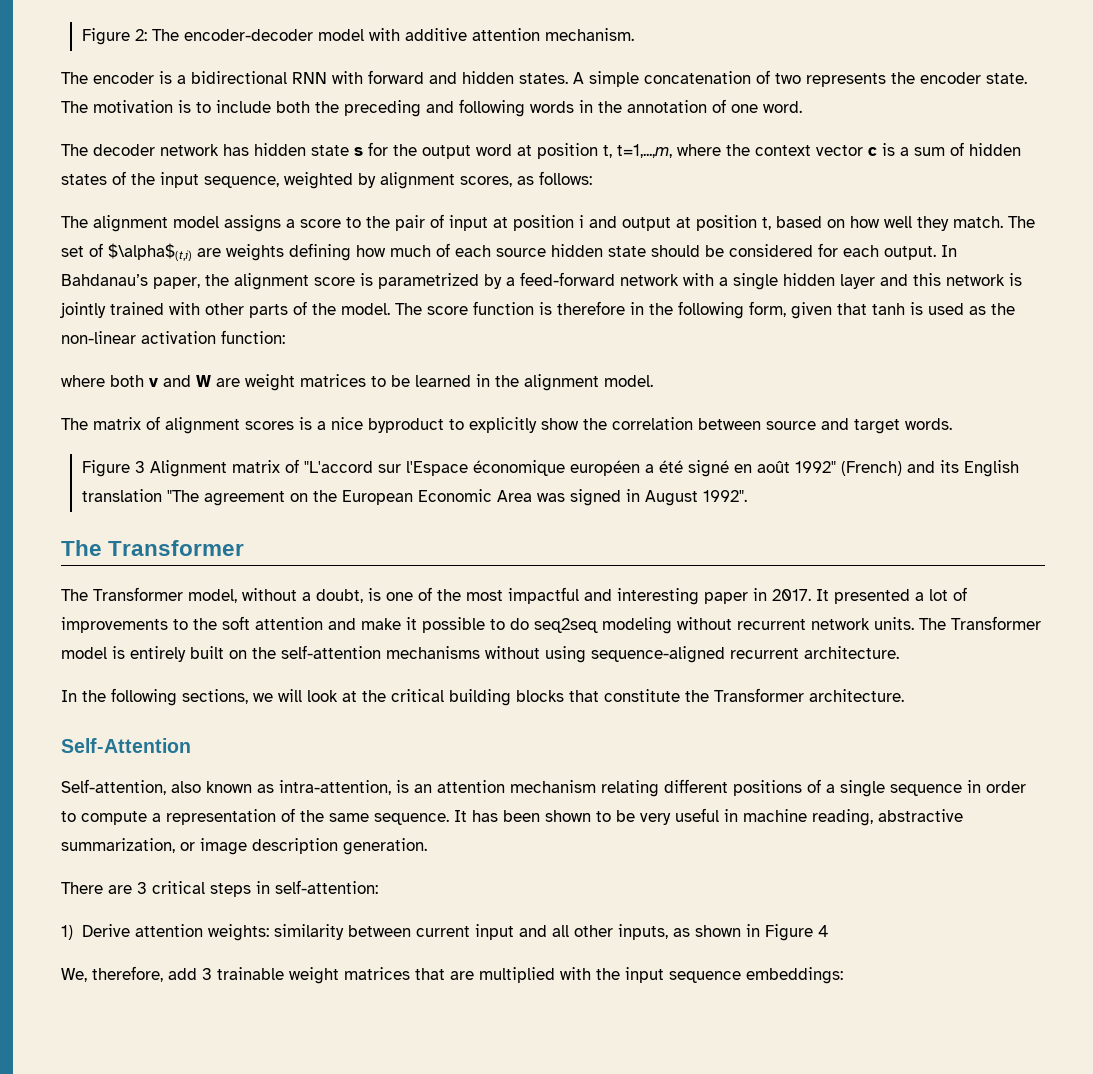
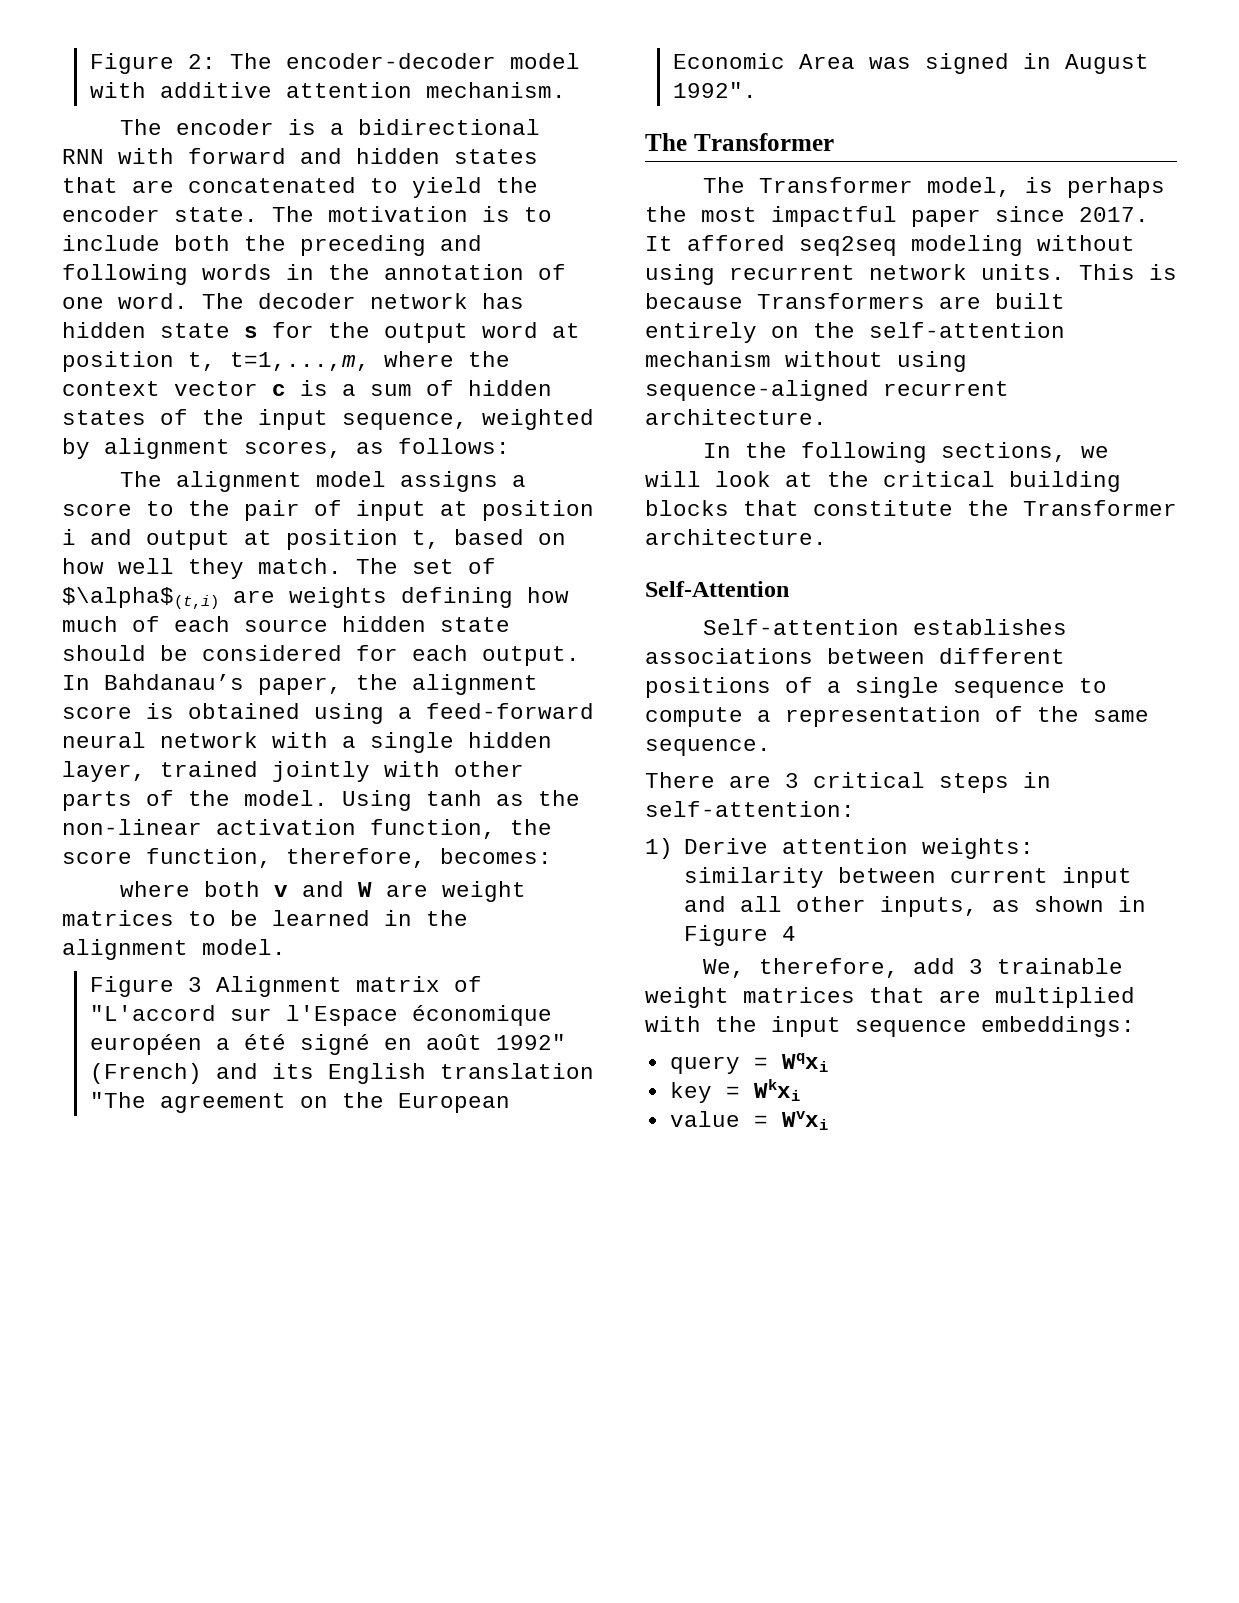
- The encoder is a bidirectional RNN with forward and hidden states. A simple concatenation of two represents the encoder state.
+ The encoder is a bidirectional RNN with forward and hidden states that are concatenated to yield the encoder state.
- The motivation is to include both the preceding and following words in the annotation of one word.
- The decoder network has hidden state s for the output word at position t, t=1,...,m, where the context vector c is a sum of hidden states of the input sequence, weighted by alignment scores, as follows:
+ The motivation is to include both the preceding and following words in the annotation of one word. The decoder network has hidden state s for the output word at position t, t=1,...,m, where the context vector c is a sum of hidden states of the input sequence, weighted by alignment scores, as follows:
- In Bahdanau’s paper, the alignment score is parametrized by a feed-forward network with a single hidden layer and this network is jointly trained with other parts of the model.
+ In Bahdanau’s paper, the alignment score is obtained using a feed-forward neural network with a single hidden layer, trained jointly with other parts of the model.
- The score function is therefore in the following form, given that tanh is used as the non-linear activation function:
+ Using tanh as the non-linear activation function, the score function, therefore, becomes:
- The matrix of alignment scores is a nice byproduct to explicitly show the correlation between source and target words.
- The Transformer model, without a doubt, is one of the most impactful and interesting paper in 2017. It presented a lot of improvements to the soft attention and make it possible to do seq2seq modeling without recurrent network units.
+ The Transformer model, is perhaps the most impactful paper since 2017. It affored seq2seq modeling without using recurrent network units.
- The Transformer model is entirely built on the self-attention mechanisms without using sequence-aligned recurrent architecture.
+ This is because Transformers are built entirely on the self-attention mechanism without using sequence-aligned recurrent architecture.
- Self-attention, also known as intra-attention, is an attention mechanism relating different positions of a single sequence in order to compute a representation of the same sequence. It has been shown to be very useful in machine reading, abstractive summarization, or image description generation.
+ Self-attention establishes associations between different positions of a single sequence to compute a representation of the same sequence.
+ query = Wqxi
+ key = Wkxi
+ value = Wvxi

